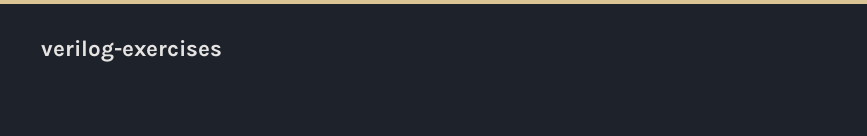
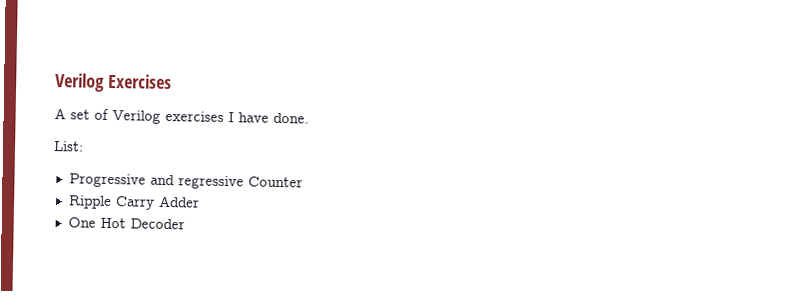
- verilog-exercises
+ Verilog Exercises
+ A set of Verilog exercises I have done.
+ List:
+ Progressive and regressive Counter
+ Ripple Carry Adder
+ One Hot Decoder

